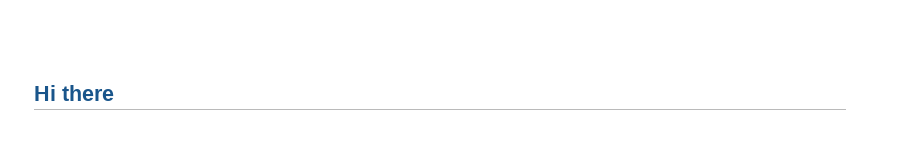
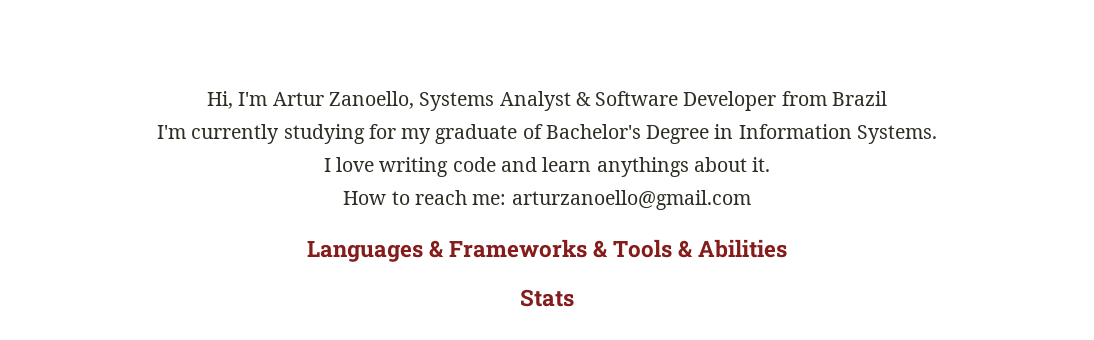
- Hi there
+ Hi, I'm Artur Zanoello, Systems Analyst & Software Developer from Brazil
+ I'm currently studying for my graduate of Bachelor's Degree in Information Systems.
+ I love writing code and learn anythings about it.
+ How to reach me: arturzanoello@gmail.com
+ Languages & Frameworks & Tools & Abilities
+ Stats

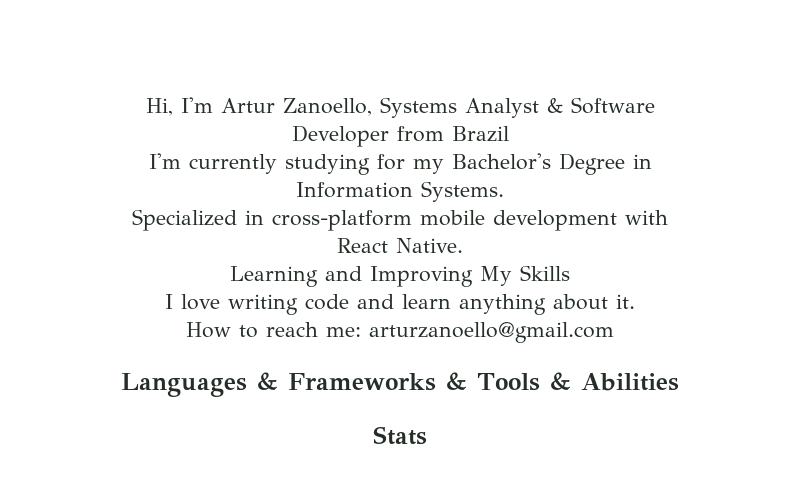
- I'm currently studying for my graduate of Bachelor's Degree in Information Systems.
+ I'm currently studying for my Bachelor's Degree in Information Systems.
+ Specialized in cross-platform mobile development with React Native.
+ Learning and Improving My Skills
- I love writing code and learn anythings about it.
+ I love writing code and learn anything about it.

